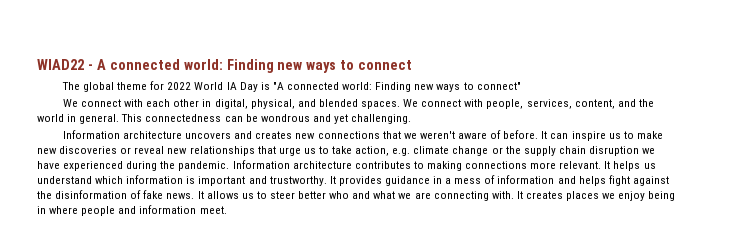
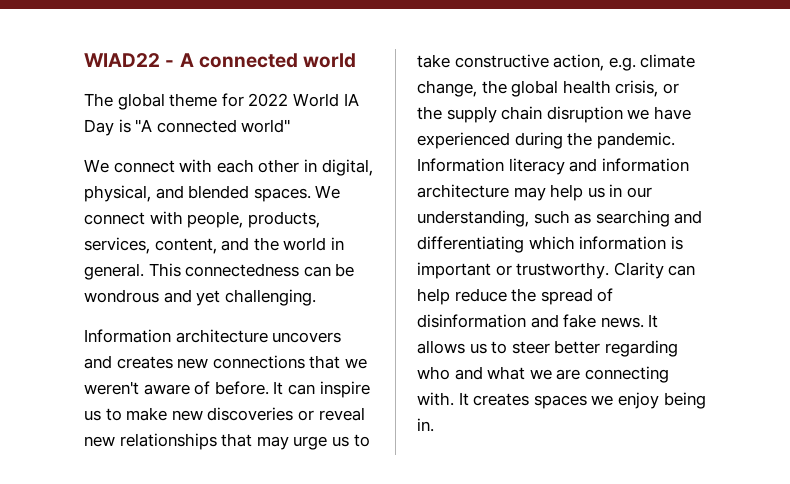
- WIAD22 - A connected world: Finding new ways to connect
+ WIAD22 - A connected world
- The global theme for 2022 World IA Day is "A connected world: Finding new ways to connect"
+ The global theme for 2022 World IA Day is "A connected world"
- We connect with people, services, content, and the world in general.
+ We connect with people, products, services, content, and the world in general.
- It can inspire us to make new discoveries or reveal new relationships that urge us to take action, e.g. climate change or the supply chain disruption we have experienced during the pandemic.
+ It can inspire us to make new discoveries or reveal new relationships that may urge us to take constructive action, e.g. climate change, the global health crisis, or the supply chain disruption we have experienced during the pandemic.
- Information architecture contributes to making connections more relevant. It helps us understand which information is important and trustworthy. It provides guidance in a mess of information and helps fight against the disinformation of fake news.
+ Information literacy and information architecture may help us in our understanding, such as searching and differentiating which information is important or trustworthy. Clarity can help reduce the spread of disinformation and fake news.
- It allows us to steer better who and what we are connecting with.
+ It allows us to steer better regarding who and what we are connecting with.
- It creates places we enjoy being in where people and information meet.
+ It creates spaces we enjoy being in.

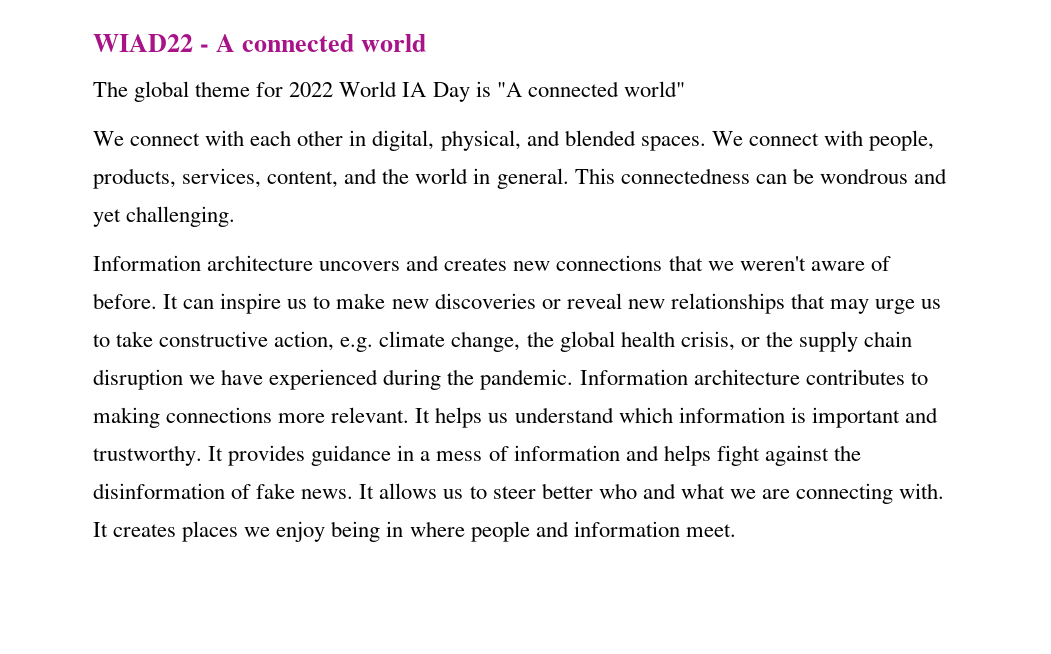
- Information literacy and information architecture may help us in our understanding, such as searching and differentiating which information is important or trustworthy. Clarity can help reduce the spread of disinformation and fake news.
+ Information architecture contributes to making connections more relevant. It helps us understand which information is important and trustworthy. It provides guidance in a mess of information and helps fight against the disinformation of fake news.
- It allows us to steer better regarding who and what we are connecting with.
+ It allows us to steer better who and what we are connecting with.
- It creates spaces we enjoy being in.
+ It creates places we enjoy being in where people and information meet.

